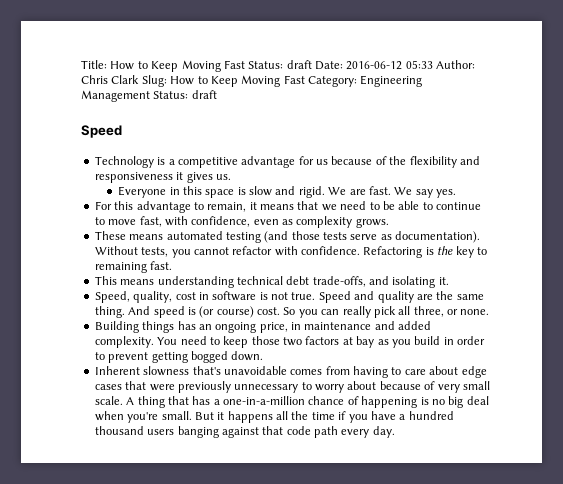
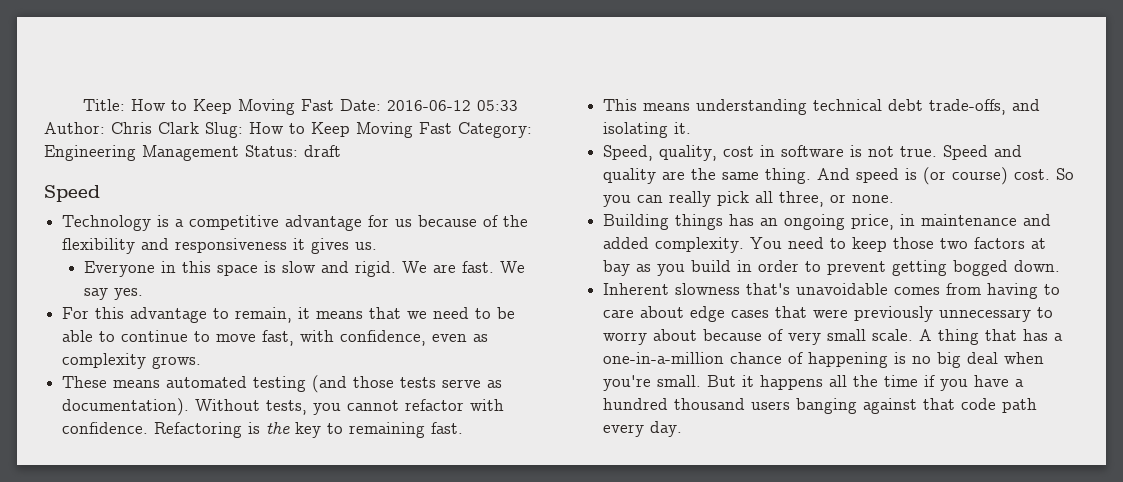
- Title: How to Keep Moving Fast Status: draft Date: 2016-06-12 05:33 Author: Chris Clark Slug: How to Keep Moving Fast Category: Engineering Management Status: draft
+ Title: How to Keep Moving Fast Date: 2016-06-12 05:33 Author: Chris Clark Slug: How to Keep Moving Fast Category: Engineering Management Status: draft

